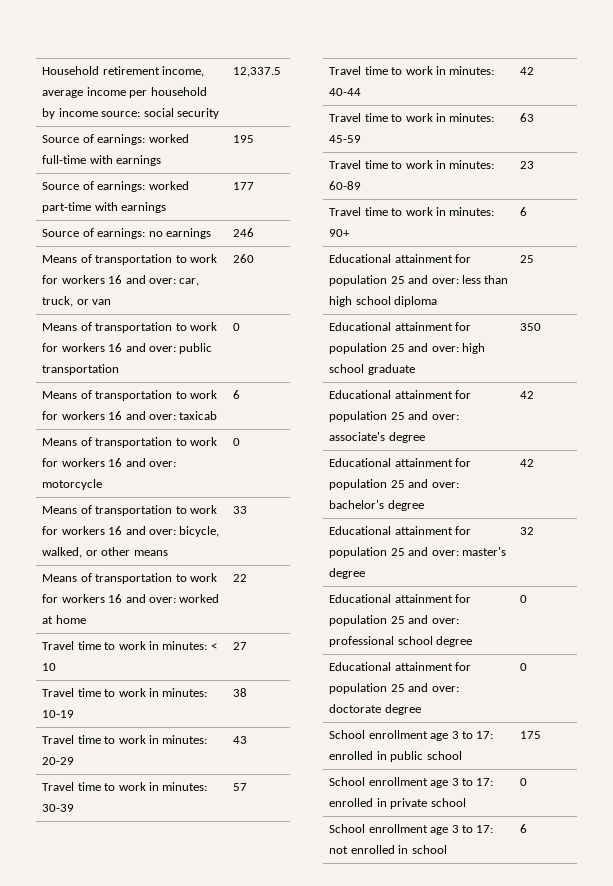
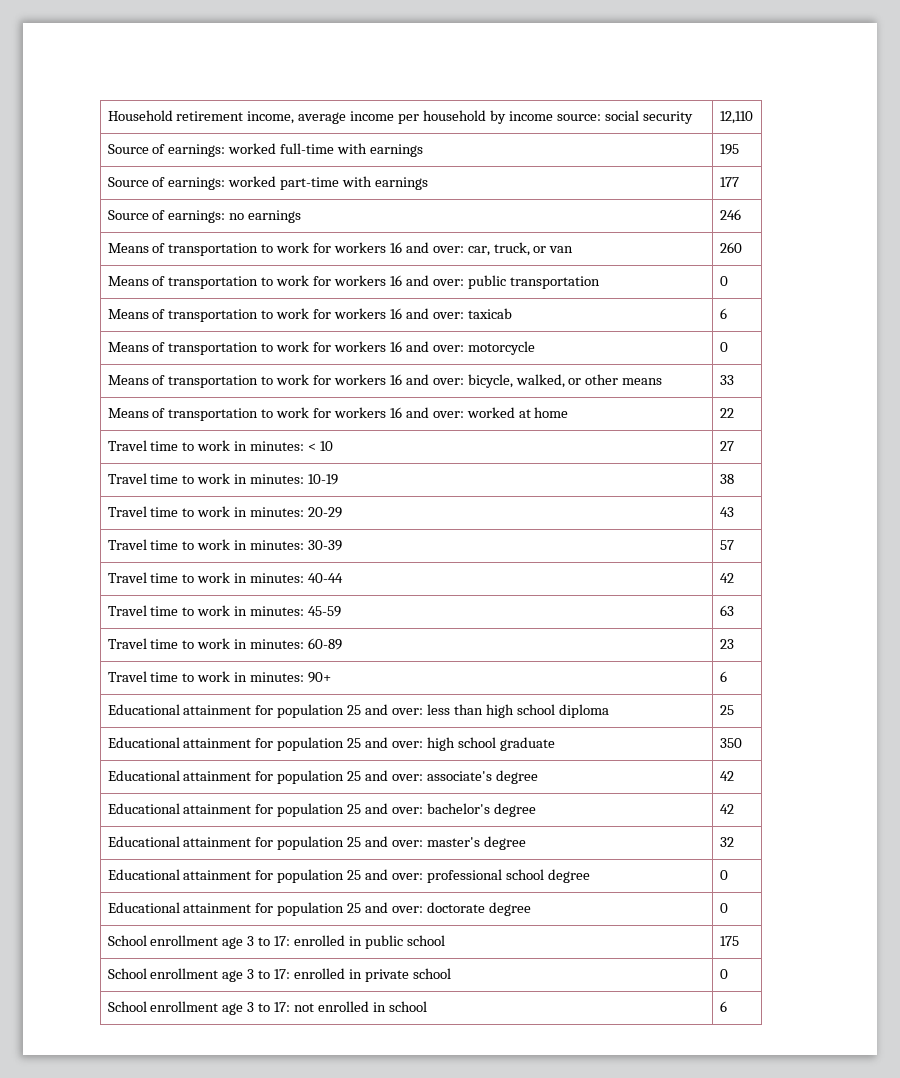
- Household retirement income, average income per household by income source: social security | 12,337.5
+ Household retirement income, average income per household by income source: social security | 12,110

